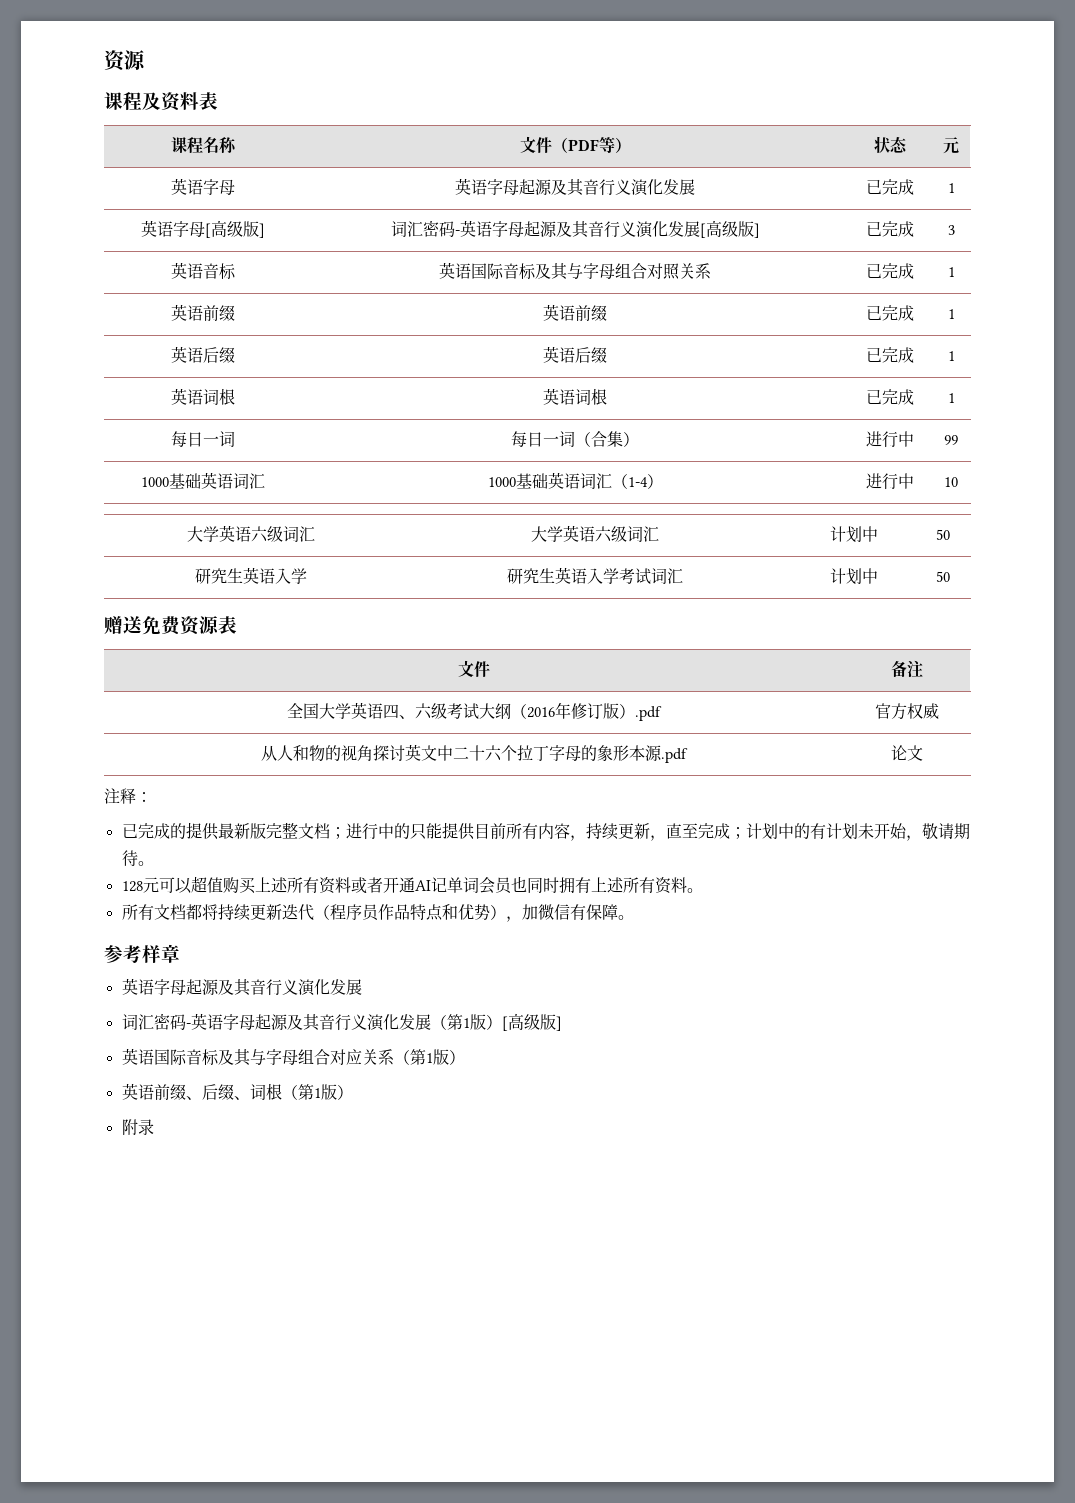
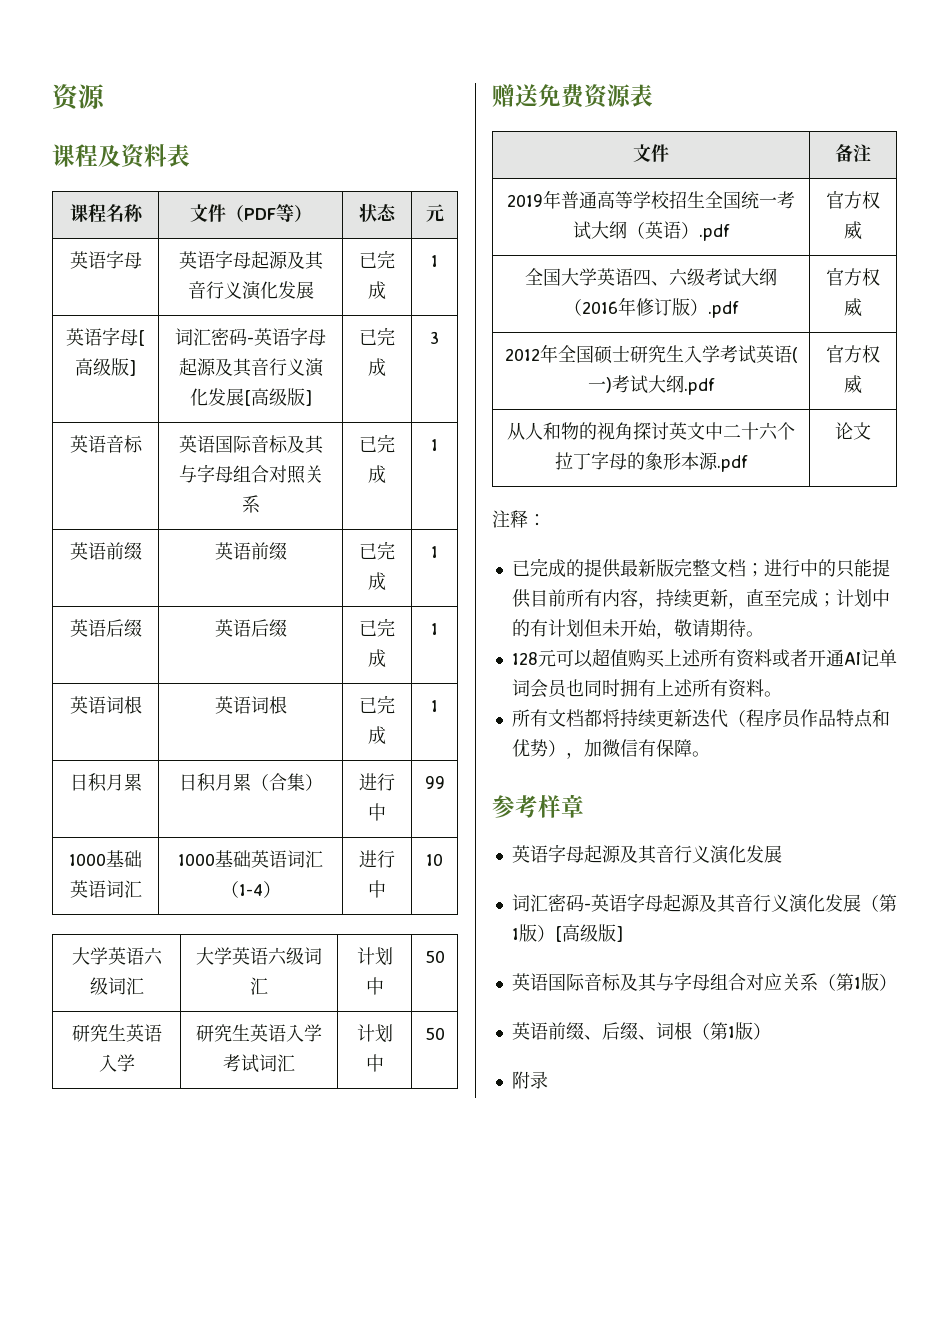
- 每日一词 | 每日一词（合集） | 进行中 | 99
+ 日积月累 | 日积月累（合集） | 进行中 | 99
+ 2019年普通高等学校招生全国统一考试大纲（英语）.pdf | 官方权威
+ 2012年全国硕士研究生入学考试英语(一)考试大纲.pdf | 官方权威
- 已完成的提供最新版完整文档；进行中的只能提供目前所有内容，持续更新，直至完成；计划中的有计划未开始，敬请期待。
+ 已完成的提供最新版完整文档；进行中的只能提供目前所有内容，持续更新，直至完成；计划中的有计划但未开始，敬请期待。

